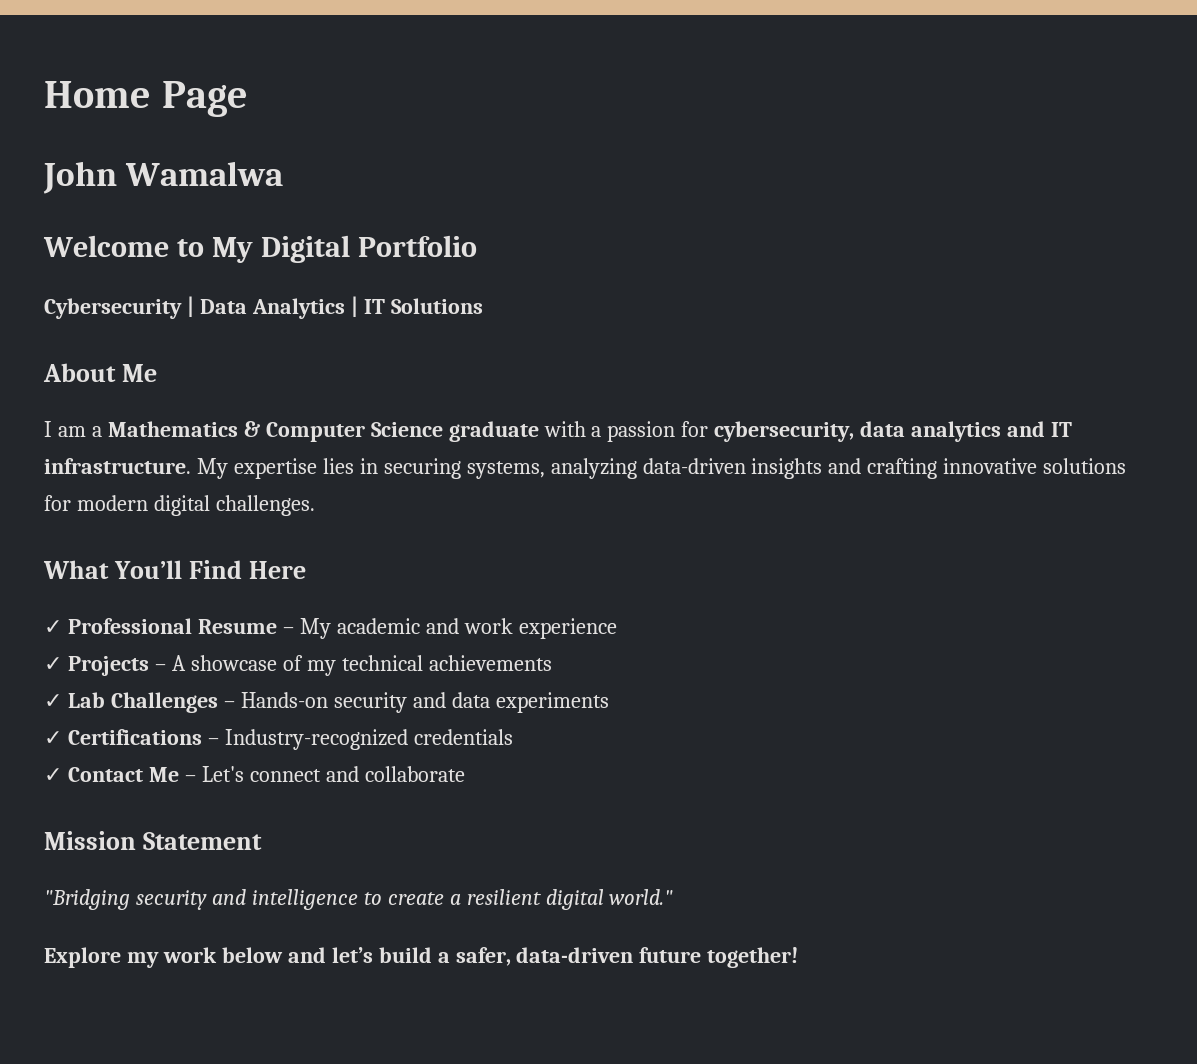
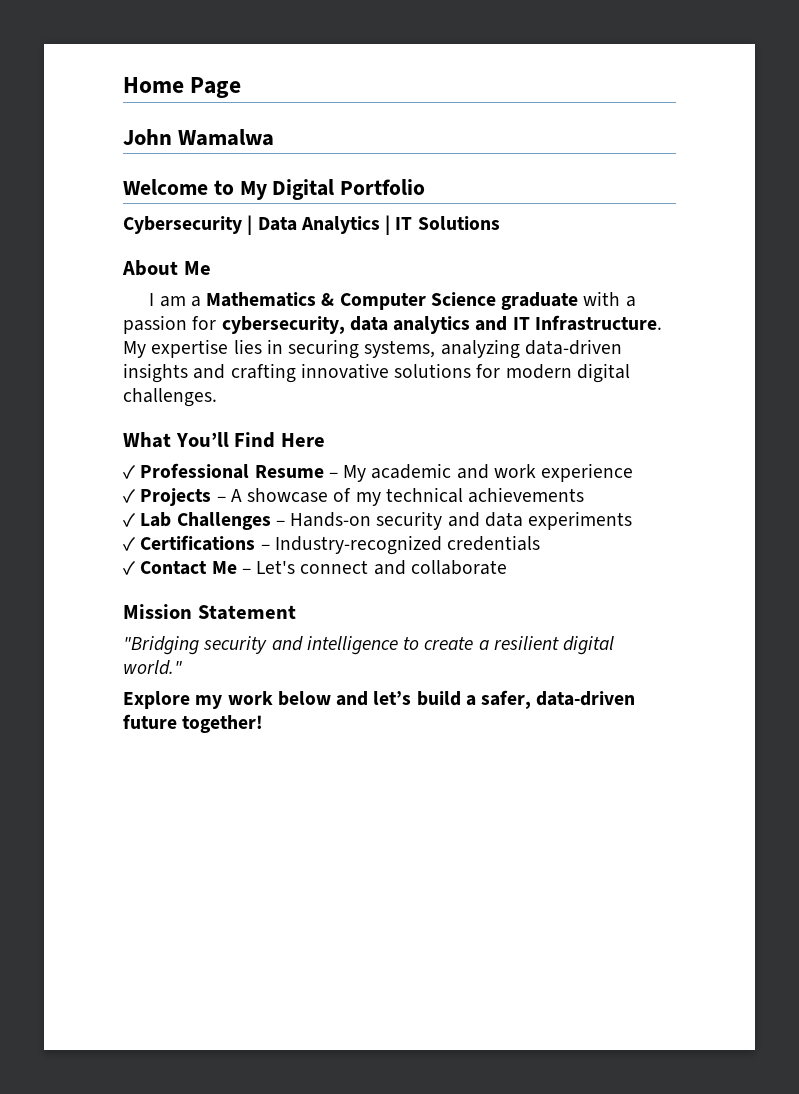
- I am a Mathematics & Computer Science graduate with a passion for cybersecurity, data analytics and IT infrastructure.
+ I am a Mathematics & Computer Science graduate with a passion for cybersecurity, data analytics and IT Infrastructure.

